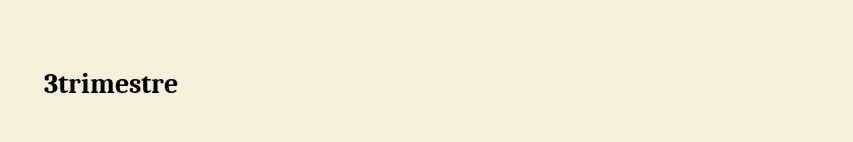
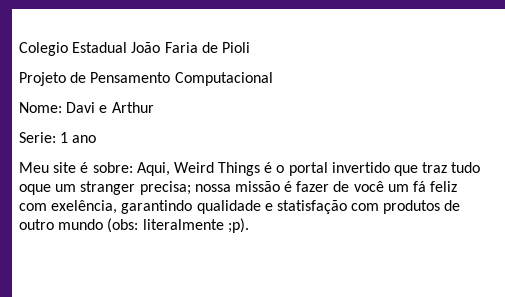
- 3trimestre
+ Colegio Estadual João Faria de Pioli
+ Projeto de Pensamento Computacional
+ Nome: Davi e Arthur
+ Serie: 1 ano
+ Meu site é sobre: Aqui, Weird Things é o portal invertido que traz tudo oque um stranger precisa; nossa missão é fazer de você um fá feliz com exelência, garantindo qualidade e statisfação com produtos de outro mundo (obs: literalmente ;p).

